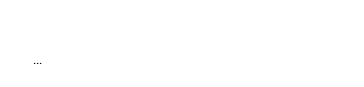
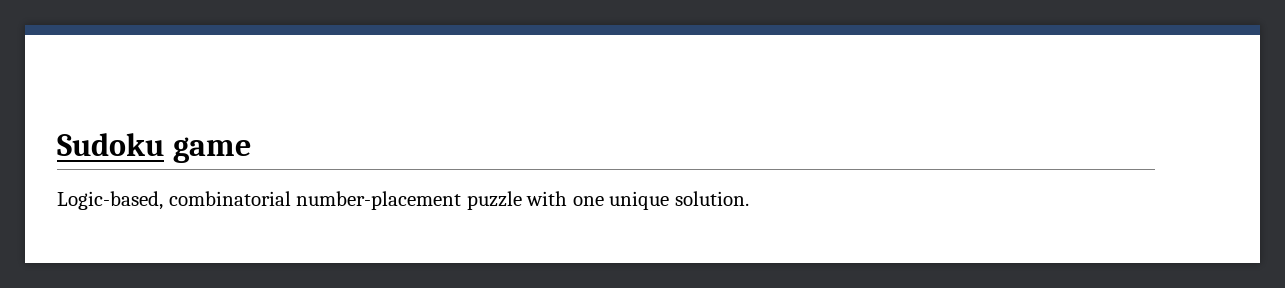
- ...
+ Sudoku game
+ Logic-based, combinatorial number-placement puzzle with one unique solution.

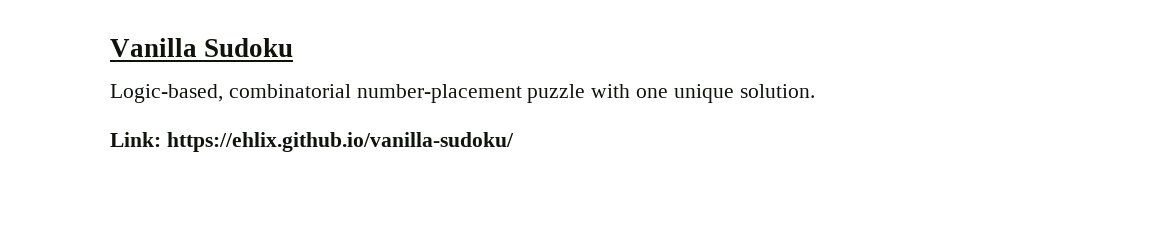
- Sudoku game
+ Vanilla Sudoku
+ Link: https://ehlix.github.io/vanilla-sudoku/

